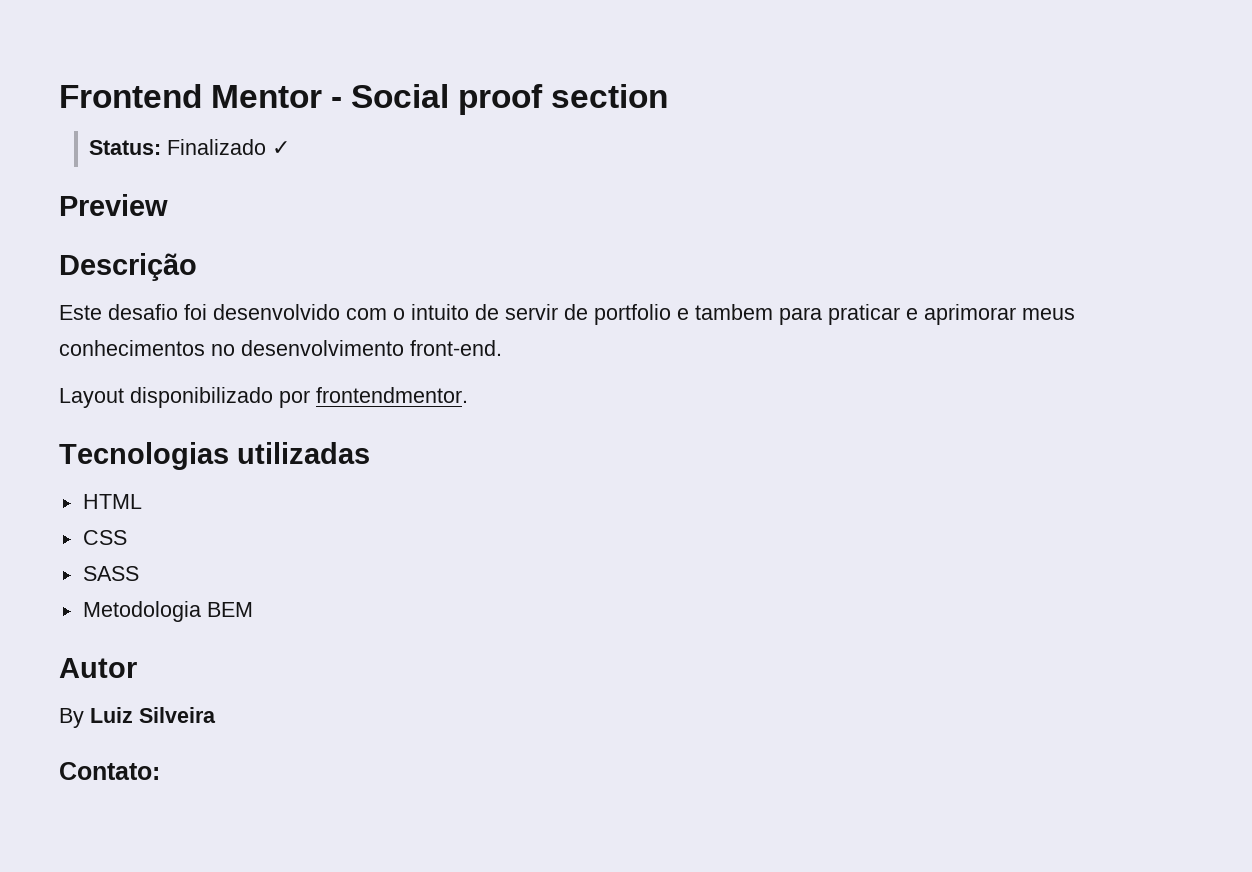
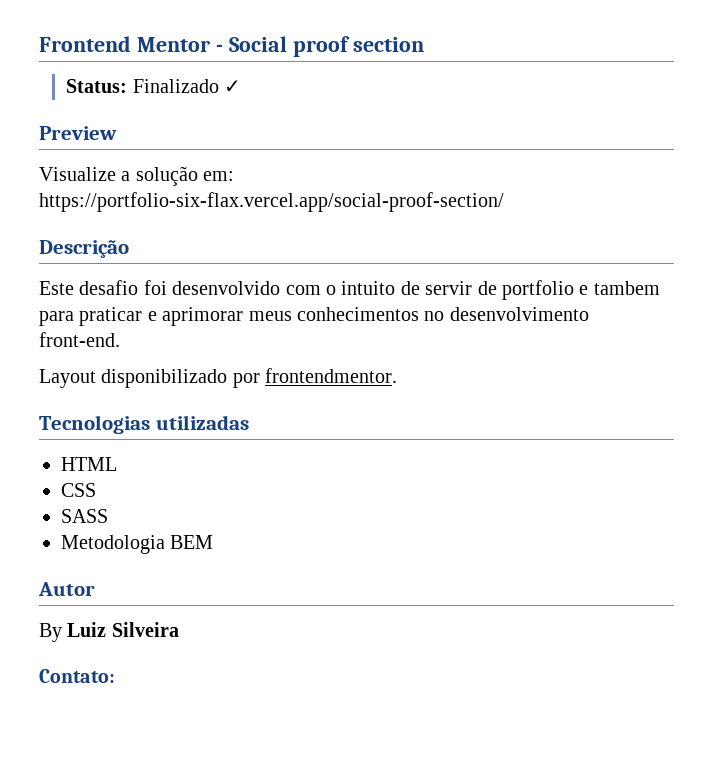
+ Visualize a solução em: https://portfolio-six-flax.vercel.app/social-proof-section/

